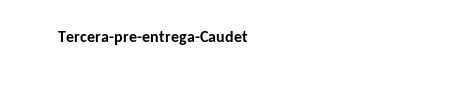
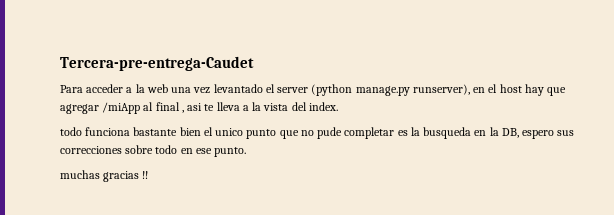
+ Para acceder a la web una vez levantado el server (python manage.py runserver), en el host hay que agregar /miApp al final , asi te lleva a la vista del index.
+ todo funciona bastante bien el unico punto que no pude completar es la busqueda en la DB, espero sus correcciones sobre todo en ese punto.
+ muchas gracias !!

